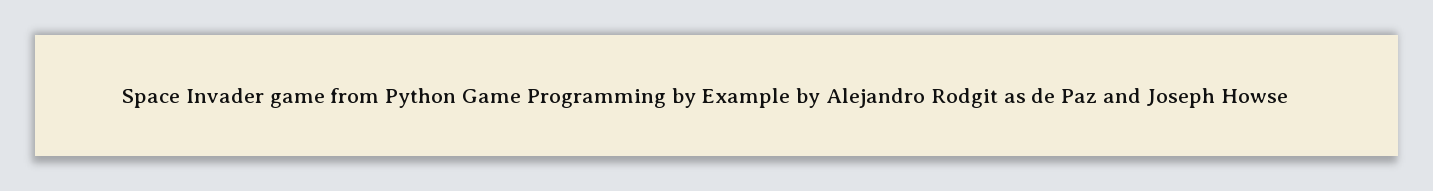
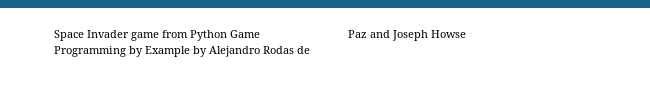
- Space Invader game from Python Game Programming by Example by Alejandro Rodgit as de Paz and Joseph Howse
+ Space Invader game from Python Game Programming by Example by Alejandro Rodas de Paz and Joseph Howse

